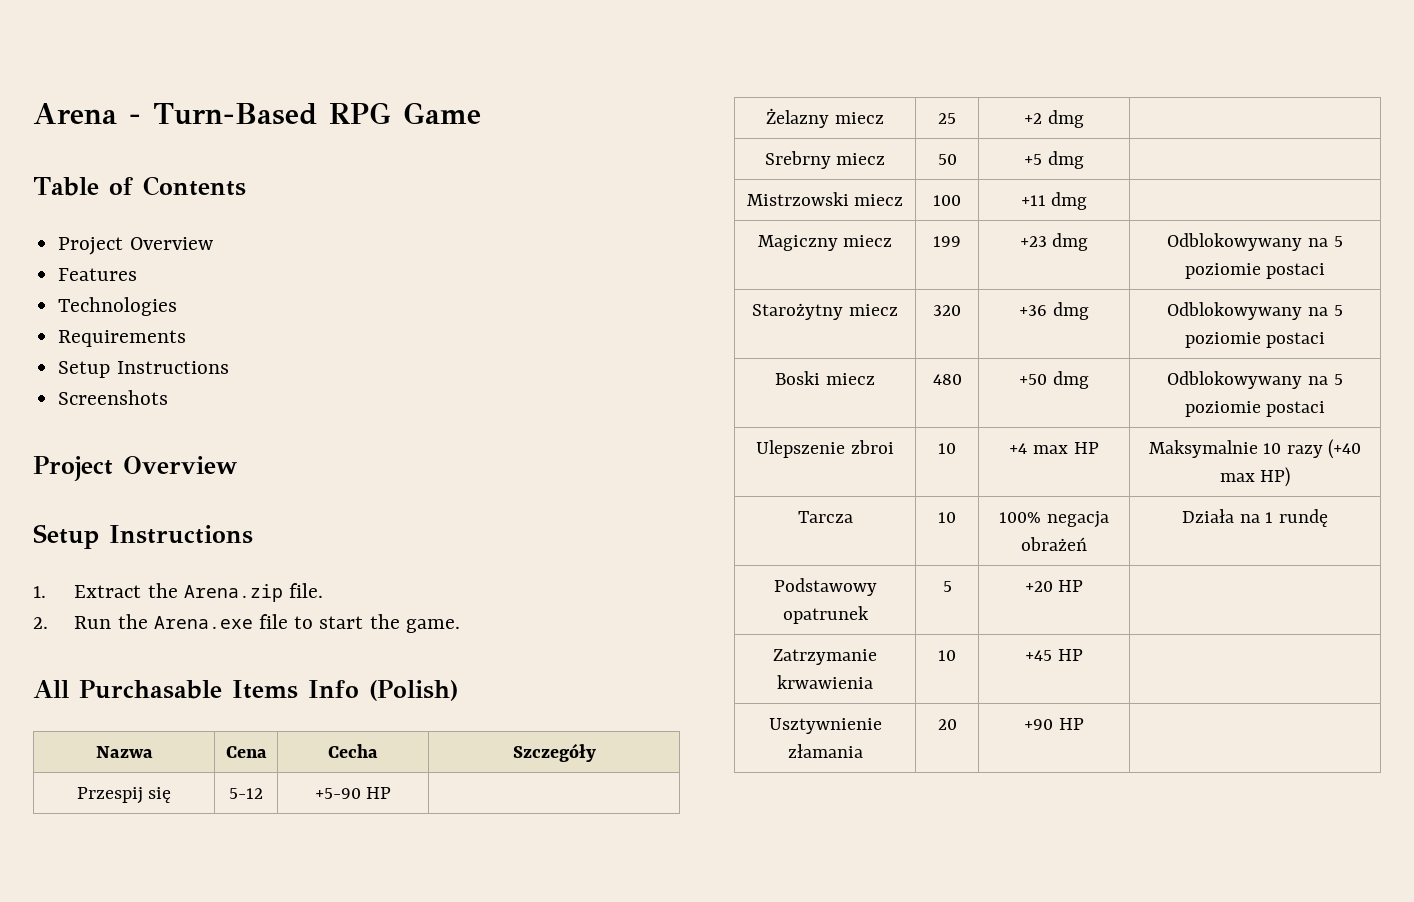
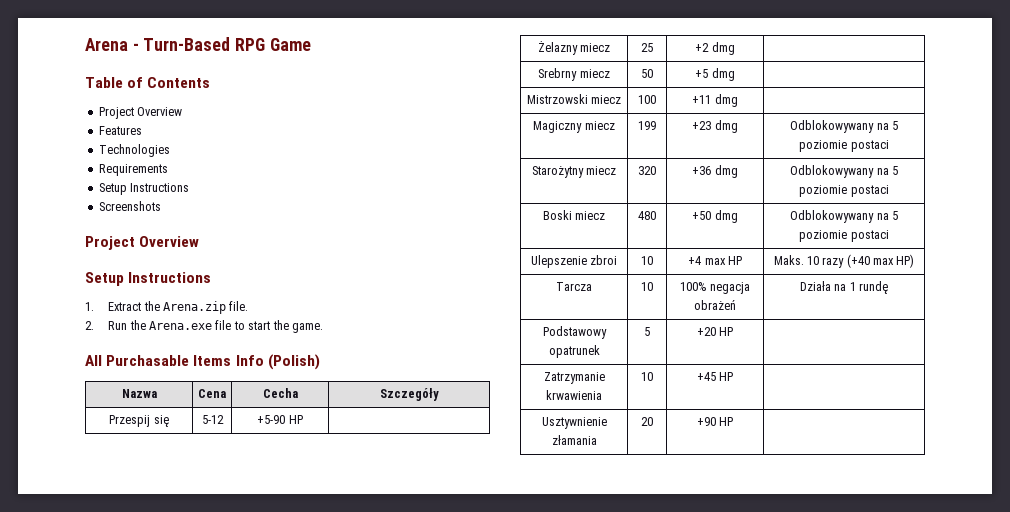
- Ulepszenie zbroi | 10 | +4 max HP | Maksymalnie 10 razy (+40 max HP)
+ Ulepszenie zbroi | 10 | +4 max HP | Maks. 10 razy (+40 max HP)

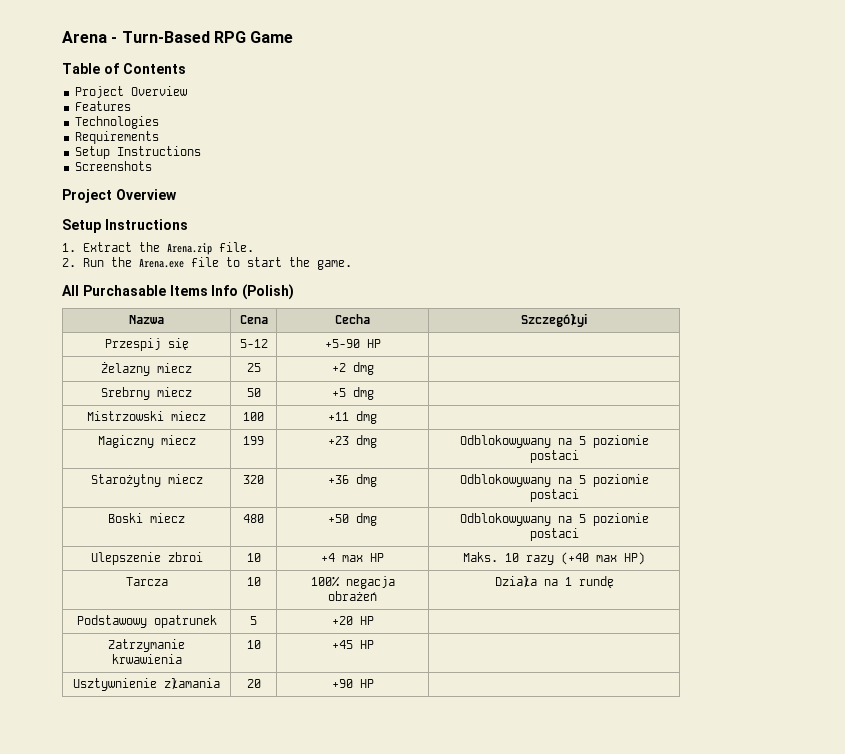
- Nazwa | Cena | Cecha | Szczegóły
+ Nazwa | Cena | Cecha | Szczegółyℹ

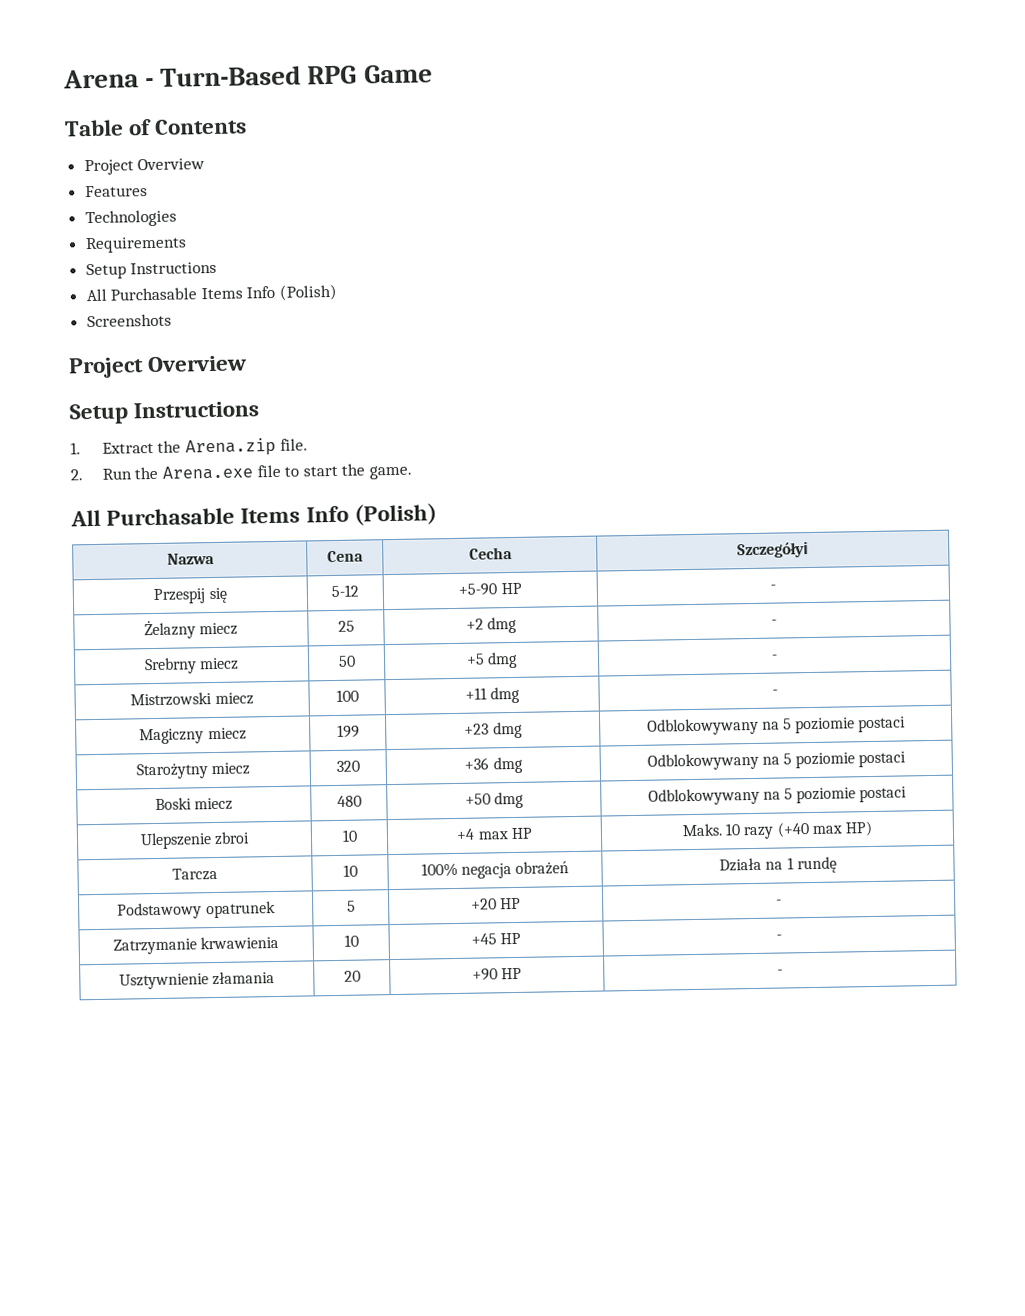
  Requirements
  Setup Instructions
+ All Purchasable Items Info (Polish)
- Przespij się | 5-12 | +5-90 HP |
+ Przespij się | 5-12 | +5-90 HP | -
- Żelazny miecz | 25 | +2 dmg |
+ Żelazny miecz | 25 | +2 dmg | -
- Srebrny miecz | 50 | +5 dmg |
+ Srebrny miecz | 50 | +5 dmg | -
- Mistrzowski miecz | 100 | +11 dmg |
+ Mistrzowski miecz | 100 | +11 dmg | -
- Podstawowy opatrunek | 5 | +20 HP |
+ Podstawowy opatrunek | 5 | +20 HP | -
- Zatrzymanie krwawienia | 10 | +45 HP |
+ Zatrzymanie krwawienia | 10 | +45 HP | -
- Usztywnienie złamania | 20 | +90 HP |
+ Usztywnienie złamania | 20 | +90 HP | -

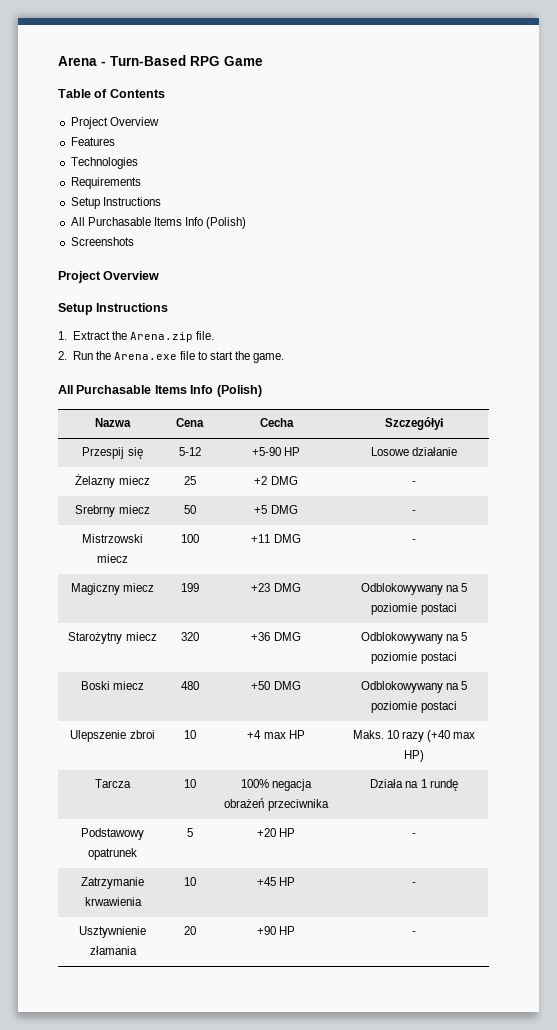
- Przespij się | 5-12 | +5-90 HP | -
+ Przespij się | 5-12 | +5-90 HP | Losowe działanie
- Żelazny miecz | 25 | +2 dmg | -
+ Żelazny miecz | 25 | +2 DMG | -
- Srebrny miecz | 50 | +5 dmg | -
+ Srebrny miecz | 50 | +5 DMG | -
- Mistrzowski miecz | 100 | +11 dmg | -
+ Mistrzowski miecz | 100 | +11 DMG | -
- Magiczny miecz | 199 | +23 dmg | Odblokowywany na 5 poziomie postaci
+ Magiczny miecz | 199 | +23 DMG | Odblokowywany na 5 poziomie postaci
- Starożytny miecz | 320 | +36 dmg | Odblokowywany na 5 poziomie postaci
+ Starożytny miecz | 320 | +36 DMG | Odblokowywany na 5 poziomie postaci
- Boski miecz | 480 | +50 dmg | Odblokowywany na 5 poziomie postaci
+ Boski miecz | 480 | +50 DMG | Odblokowywany na 5 poziomie postaci
- Tarcza | 10 | 100% negacja obrażeń | Działa na 1 rundę
+ Tarcza | 10 | 100% negacja obrażeń przeciwnika | Działa na 1 rundę

